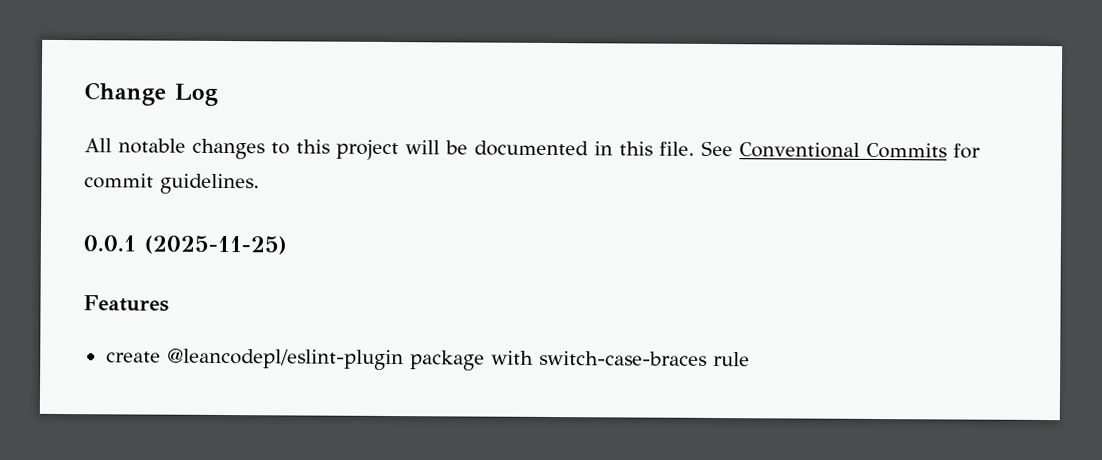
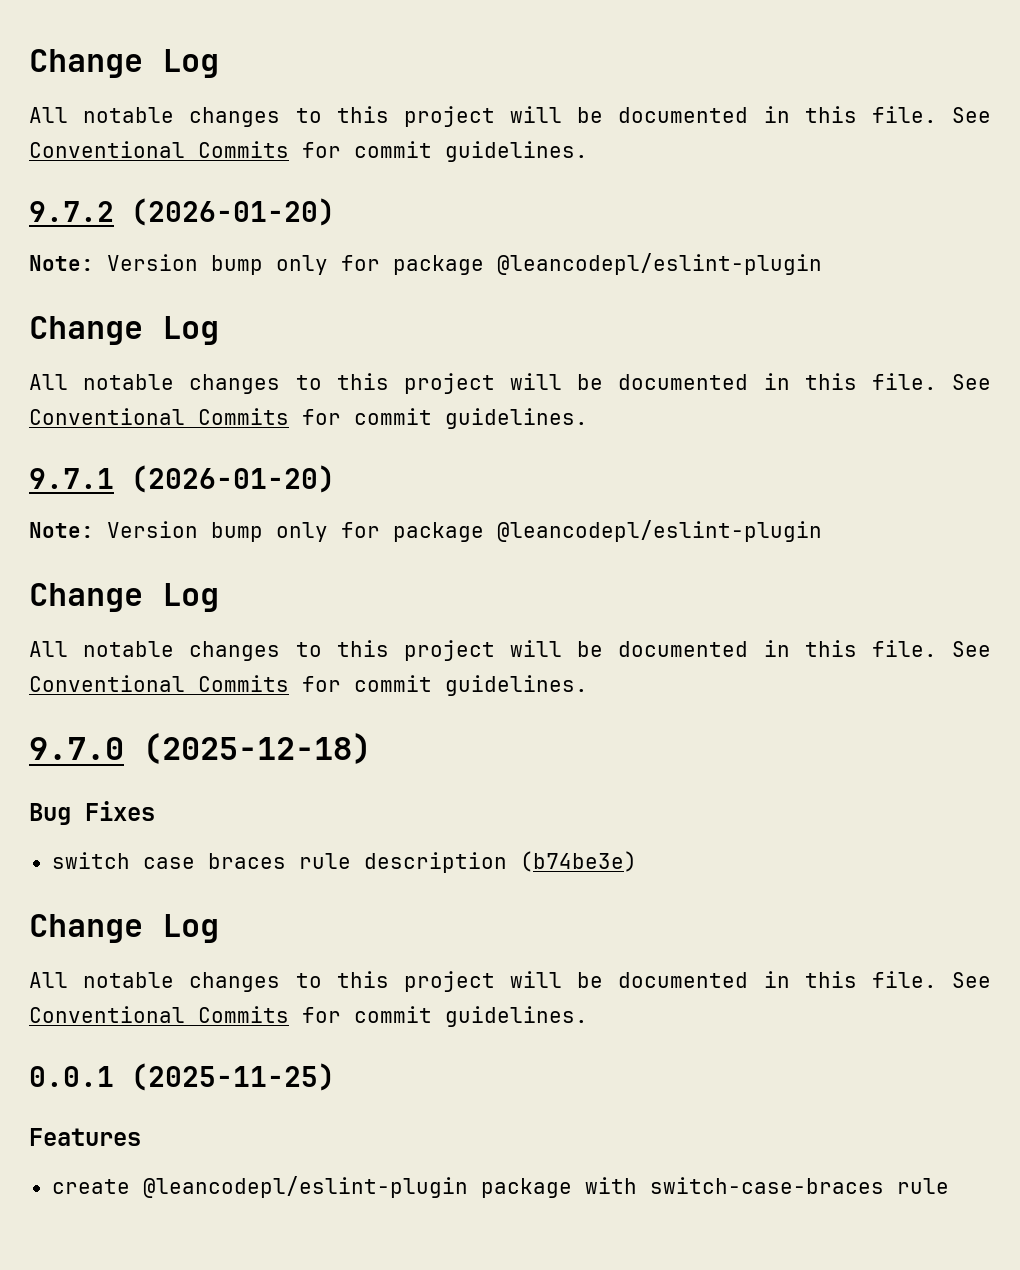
+ 9.7.2 (2026-01-20)
+ Note: Version bump only for package @leancodepl/eslint-plugin
+ Change Log
+ All notable changes to this project will be documented in this file. See Conventional Commits for commit guidelines.
+ 9.7.1 (2026-01-20)
+ Note: Version bump only for package @leancodepl/eslint-plugin
+ Change Log
+ All notable changes to this project will be documented in this file. See Conventional Commits for commit guidelines.
+ 9.7.0 (2025-12-18)
+ Bug Fixes
+ switch case braces rule description (b74be3e)
+ Change Log
+ All notable changes to this project will be documented in this file. See Conventional Commits for commit guidelines.

